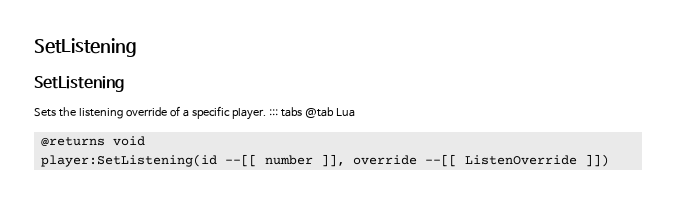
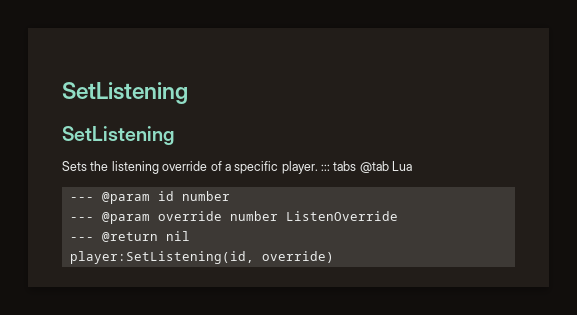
- @returns void
- player:SetListening(id --[[ number ]], override --[[ ListenOverride ]])
+ --- @param id number
+ --- @param override number ListenOverride
+ --- @return nil
+ player:SetListening(id, override)

